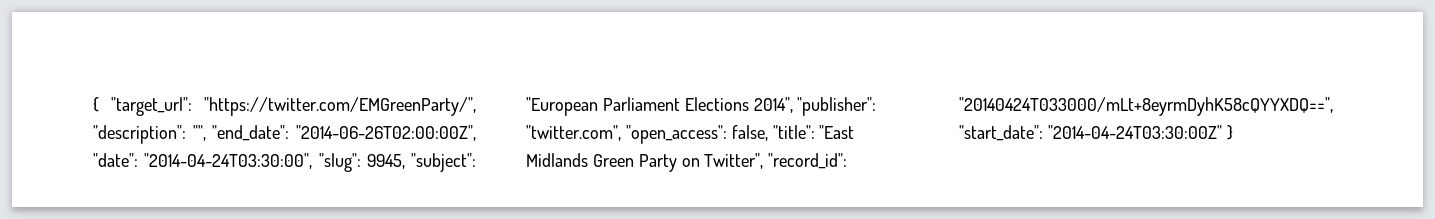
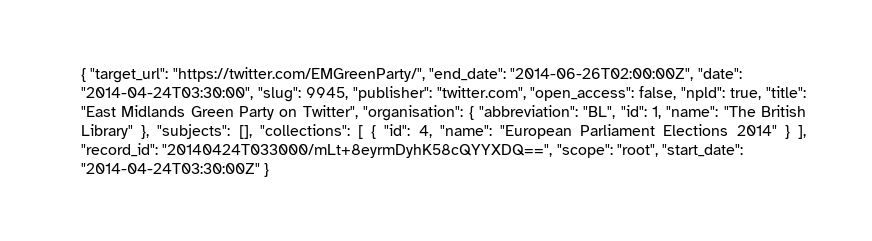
- { "target_url": "https://twitter.com/EMGreenParty/", "description": "", "end_date": "2014-06-26T02:00:00Z", "date": "2014-04-24T03:30:00", "slug": 9945, "subject": "European Parliament Elections 2014", "publisher": "twitter.com", "open_access": false, "title": "East Midlands Green Party on Twitter", "record_id": "20140424T033000/mLt+8eyrmDyhK58cQYYXDQ==", "start_date": "2014-04-24T03:30:00Z" }
+ { "target_url": "https://twitter.com/EMGreenParty/", "end_date": "2014-06-26T02:00:00Z", "date": "2014-04-24T03:30:00", "slug": 9945, "publisher": "twitter.com", "open_access": false, "npld": true, "title": "East Midlands Green Party on Twitter", "organisation": { "abbreviation": "BL", "id": 1, "name": "The British Library" }, "subjects": [], "collections": [ { "id": 4, "name": "European Parliament Elections 2014" } ], "record_id": "20140424T033000/mLt+8eyrmDyhK58cQYYXDQ==", "scope": "root", "start_date": "2014-04-24T03:30:00Z" }

